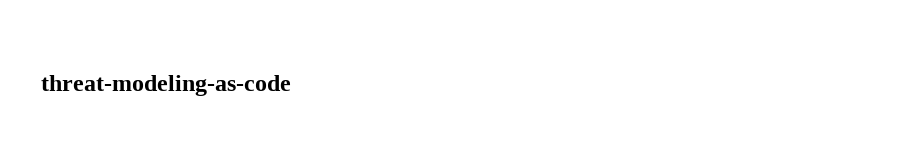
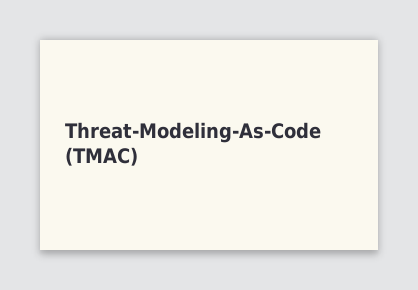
- threat-modeling-as-code
+ Threat-Modeling-As-Code (TMAC)

